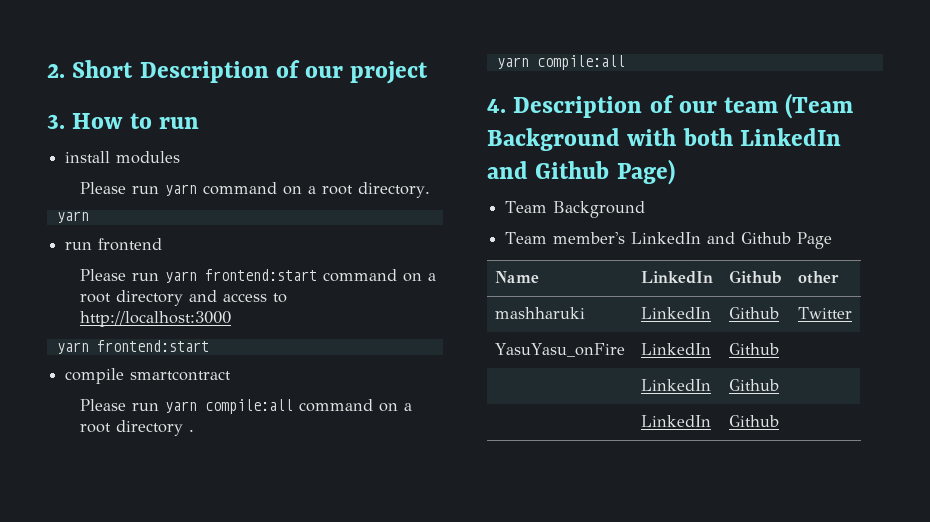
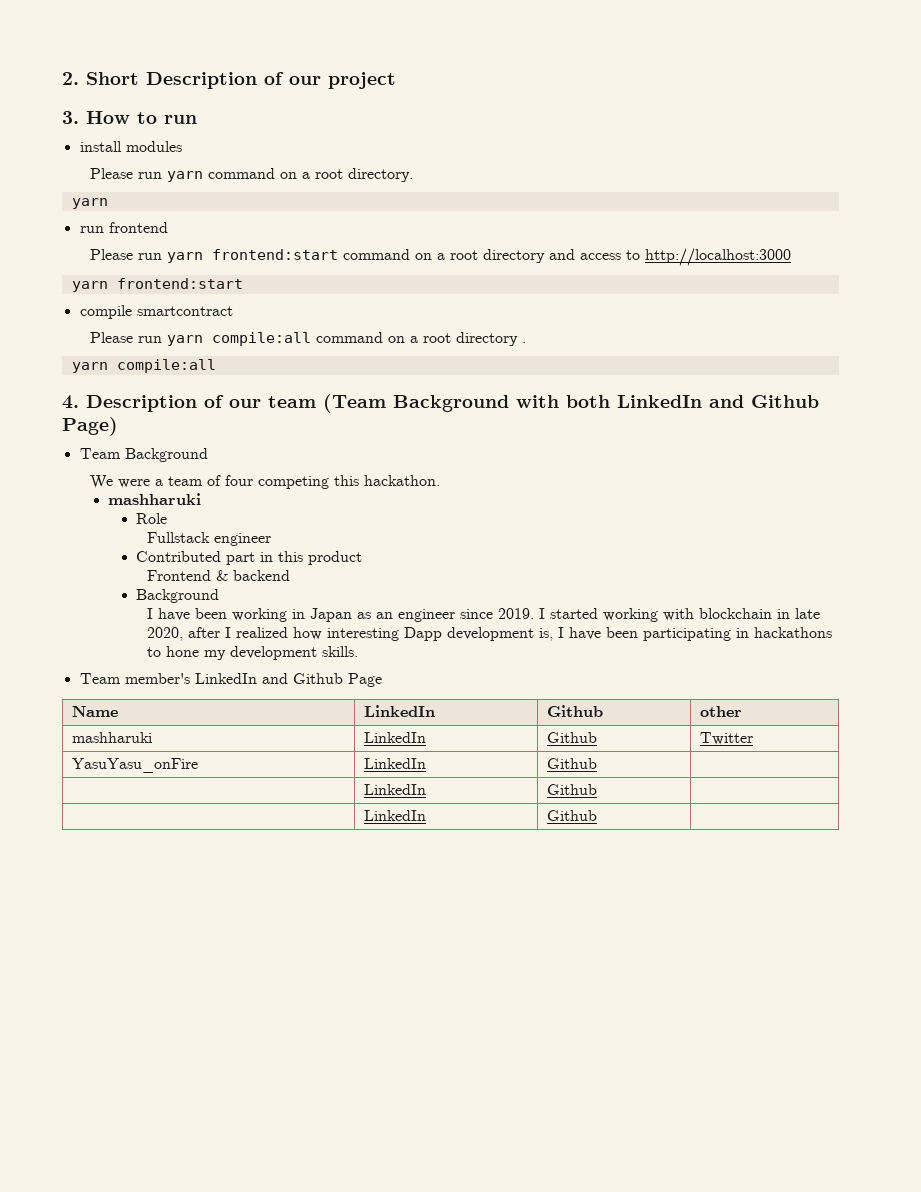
+ We were a team of four competing this hackathon.
+ mashharuki
+ Role
+ Fullstack engineer
+ Contributed part in this product
+ Frontend & backend
+ Background
+ I have been working in Japan as an engineer since 2019. I started working with blockchain in late 2020, after I realized how interesting Dapp development is, I have been participating in hackathons to hone my development skills.

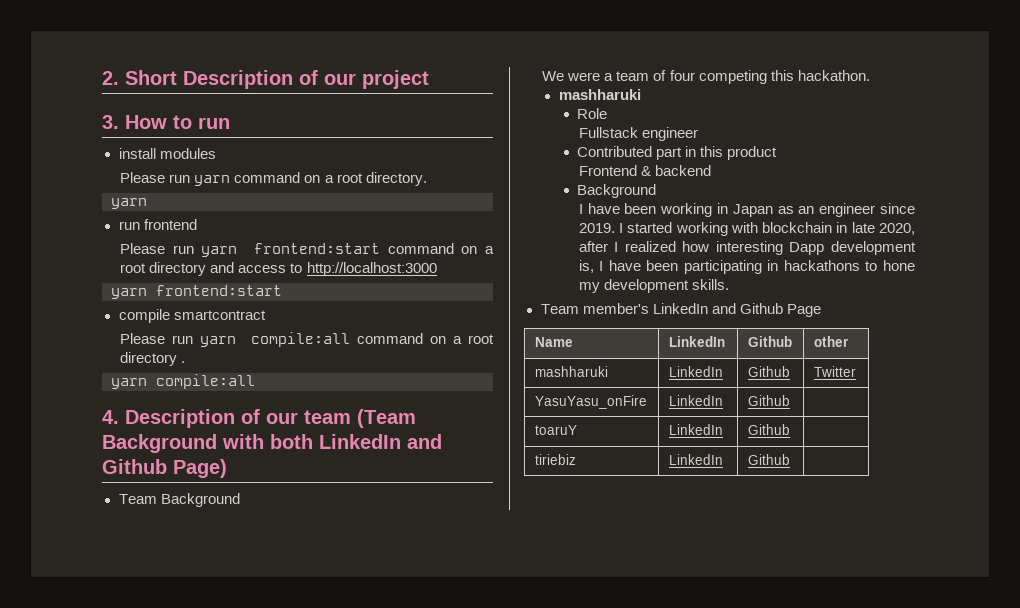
  YasuYasu_onFire | LinkedIn | Github |
- | LinkedIn | Github |
- | LinkedIn | Github |
+ toaruY | LinkedIn | Github |
+ tiriebiz | LinkedIn | Github |

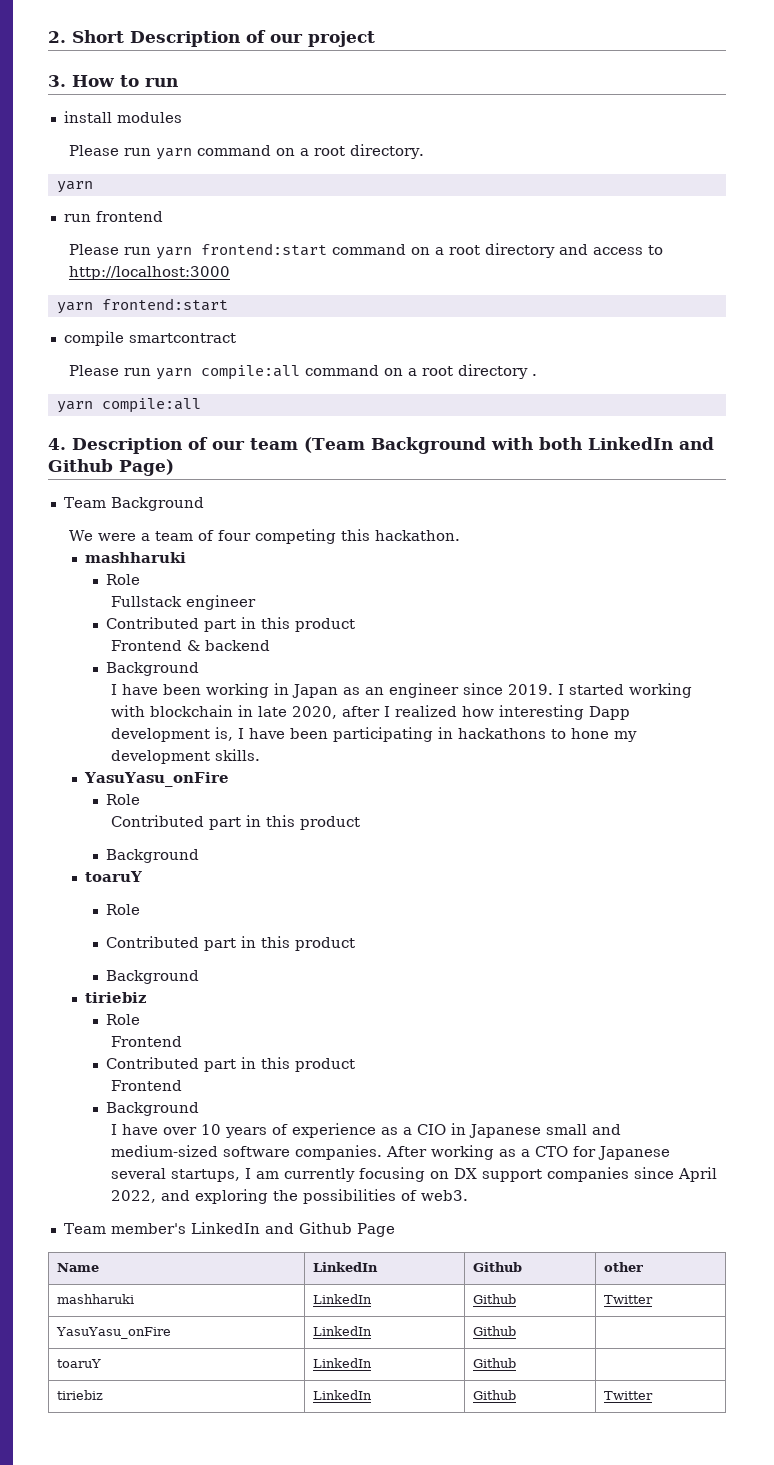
  I started working with blockchain in late 2020, after I realized how interesting Dapp development is, I have been participating in hackathons to hone my development skills.
+ YasuYasu_onFire
+ Role
+ Contributed part in this product
+ Background
+ toaruY
+ Role
+ Contributed part in this product
+ Background
+ tiriebiz
+ Role
+ Frontend
+ Contributed part in this product
+ Frontend
+ Background
+ I have over 10 years of experience as a CIO in Japanese small and medium-sized software companies. After working as a CTO for Japanese several startups, I am currently focusing on DX support companies since April 2022, and exploring the possibilities of web3.
- tiriebiz | LinkedIn | Github |
+ tiriebiz | LinkedIn | Github | Twitter

